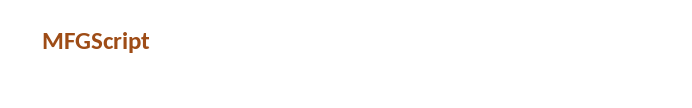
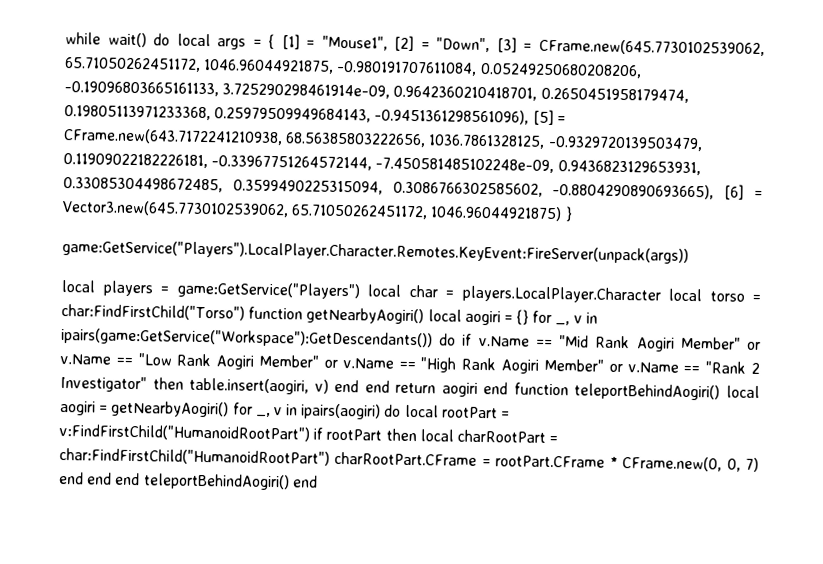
- MFGScript
+ while wait() do local args = { [1] = "Mouse1", [2] = "Down", [3] = CFrame.new(645.7730102539062, 65.71050262451172, 1046.96044921875, -0.980191707611084, 0.05249250680208206, -0.19096803665161133, 3.725290298461914e-09, 0.9642360210418701, 0.2650451958179474, 0.19805113971233368, 0.25979509949684143, -0.9451361298561096), [5] = CFrame.new(643.7172241210938, 68.56385803222656, 1036.7861328125, -0.9329720139503479, 0.11909022182226181, -0.33967751264572144, -7.450581485102248e-09, 0.9436823129653931, 0.33085304498672485, 0.3599490225315094, 0.3086766302585602, -0.8804290890693665), [6] = Vector3.new(645.7730102539062, 65.71050262451172, 1046.96044921875) }
+ game:GetService("Players").LocalPlayer.Character.Remotes.KeyEvent:FireServer(unpack(args))
+ local players = game:GetService("Players") local char = players.LocalPlayer.Character local torso = char:FindFirstChild("Torso") function getNearbyAogiri() local aogiri = {} for _, v in ipairs(game:GetService("Workspace"):GetDescendants()) do if v.Name == "Mid Rank Aogiri Member" or v.Name == "Low Rank Aogiri Member" or v.Name == "High Rank Aogiri Member" or v.Name == "Rank 2 Investigator" then table.insert(aogiri, v) end end return aogiri end function teleportBehindAogiri() local aogiri = getNearbyAogiri() for _, v in ipairs(aogiri) do local rootPart = v:FindFirstChild("HumanoidRootPart") if rootPart then local charRootPart = char:FindFirstChild("HumanoidRootPart") charRootPart.CFrame = rootPart.CFrame * CFrame.new(0, 0, 7) end end end teleportBehindAogiri() end

